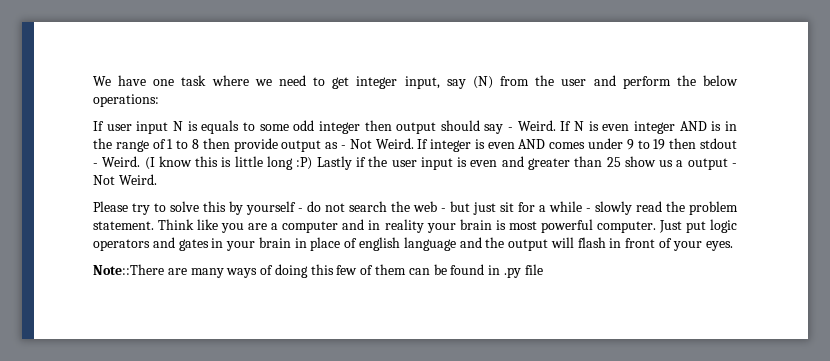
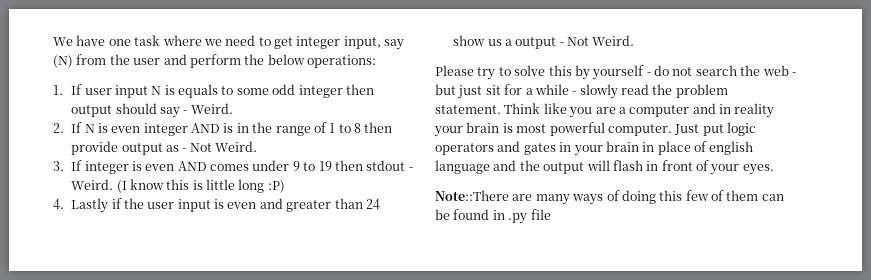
- If user input N is equals to some odd integer then output should say - Weird. If N is even integer AND is in the range of 1 to 8 then provide output as - Not Weird. If integer is even AND comes under 9 to 19 then stdout - Weird.
+ 1. If user input N is equals to some odd integer then output should say - Weird.
+ 2. If N is even integer AND is in the range of 1 to 8 then provide output as - Not Weird.
+ 3. If integer is even AND comes under 9 to 19 then stdout - Weird.
- (I know this is little long :P) Lastly if the user input is even and greater than 25 show us a output - Not Weird.
+ (I know this is little long :P)
+ 4. Lastly if the user input is even and greater than 24 show us a output - Not Weird.

